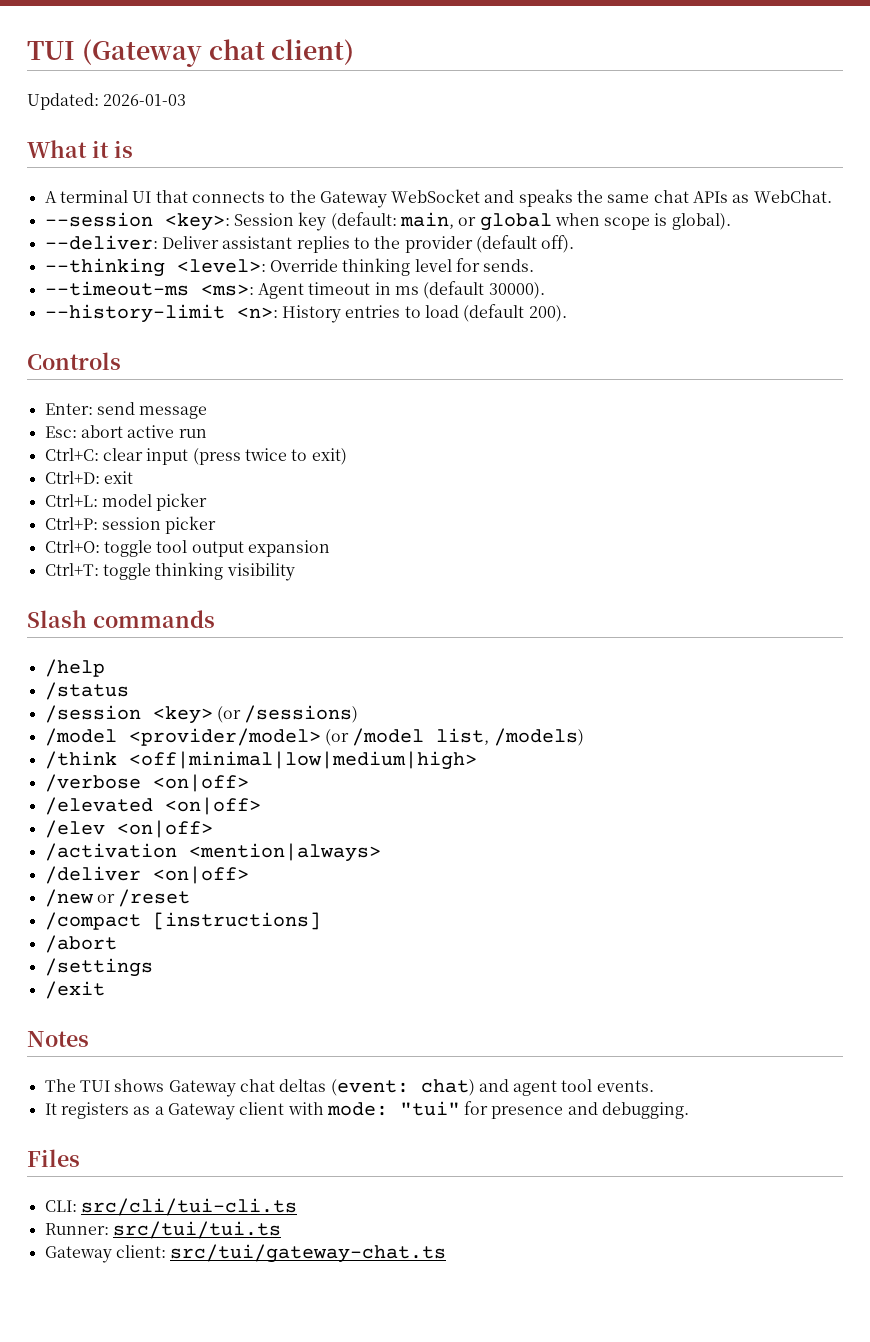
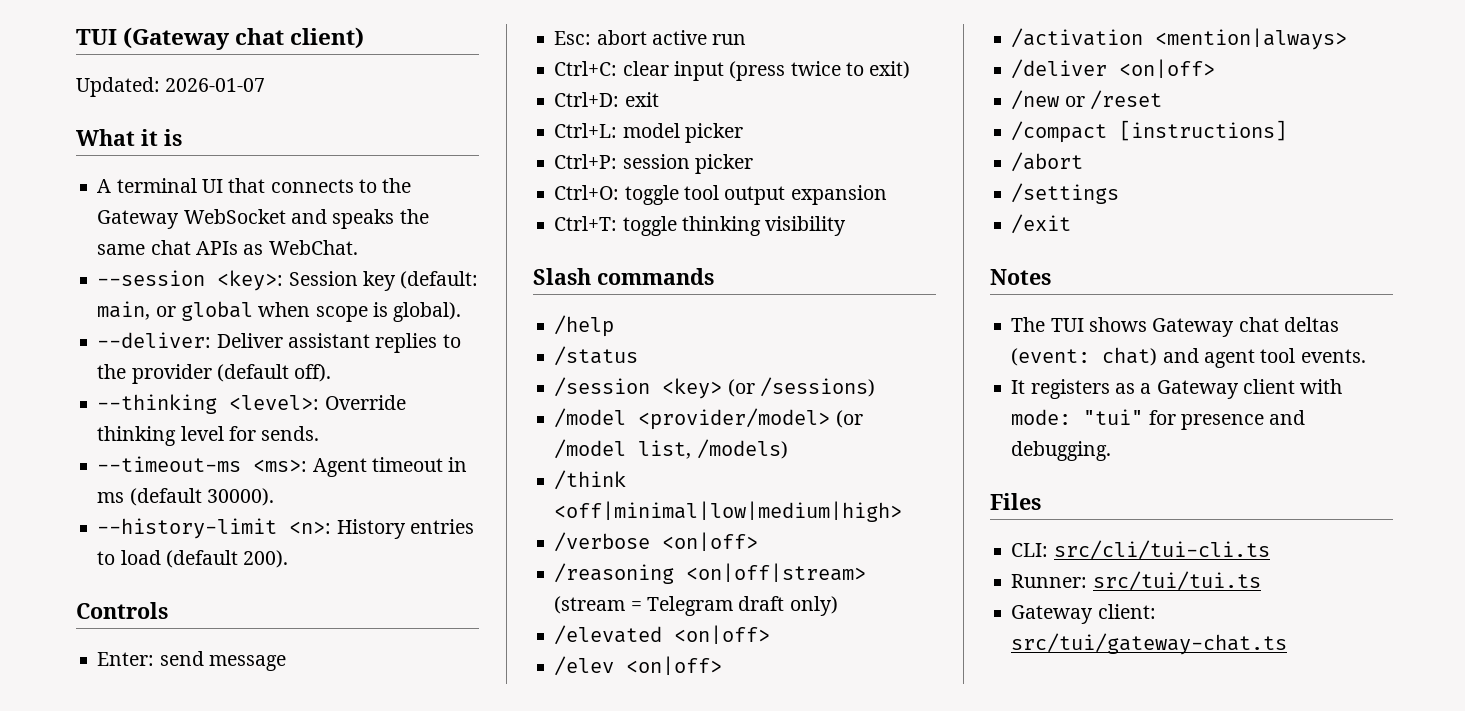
- Updated: 2026-01-03
+ Updated: 2026-01-07
+ /reasoning <on|off|stream> (stream = Telegram draft only)

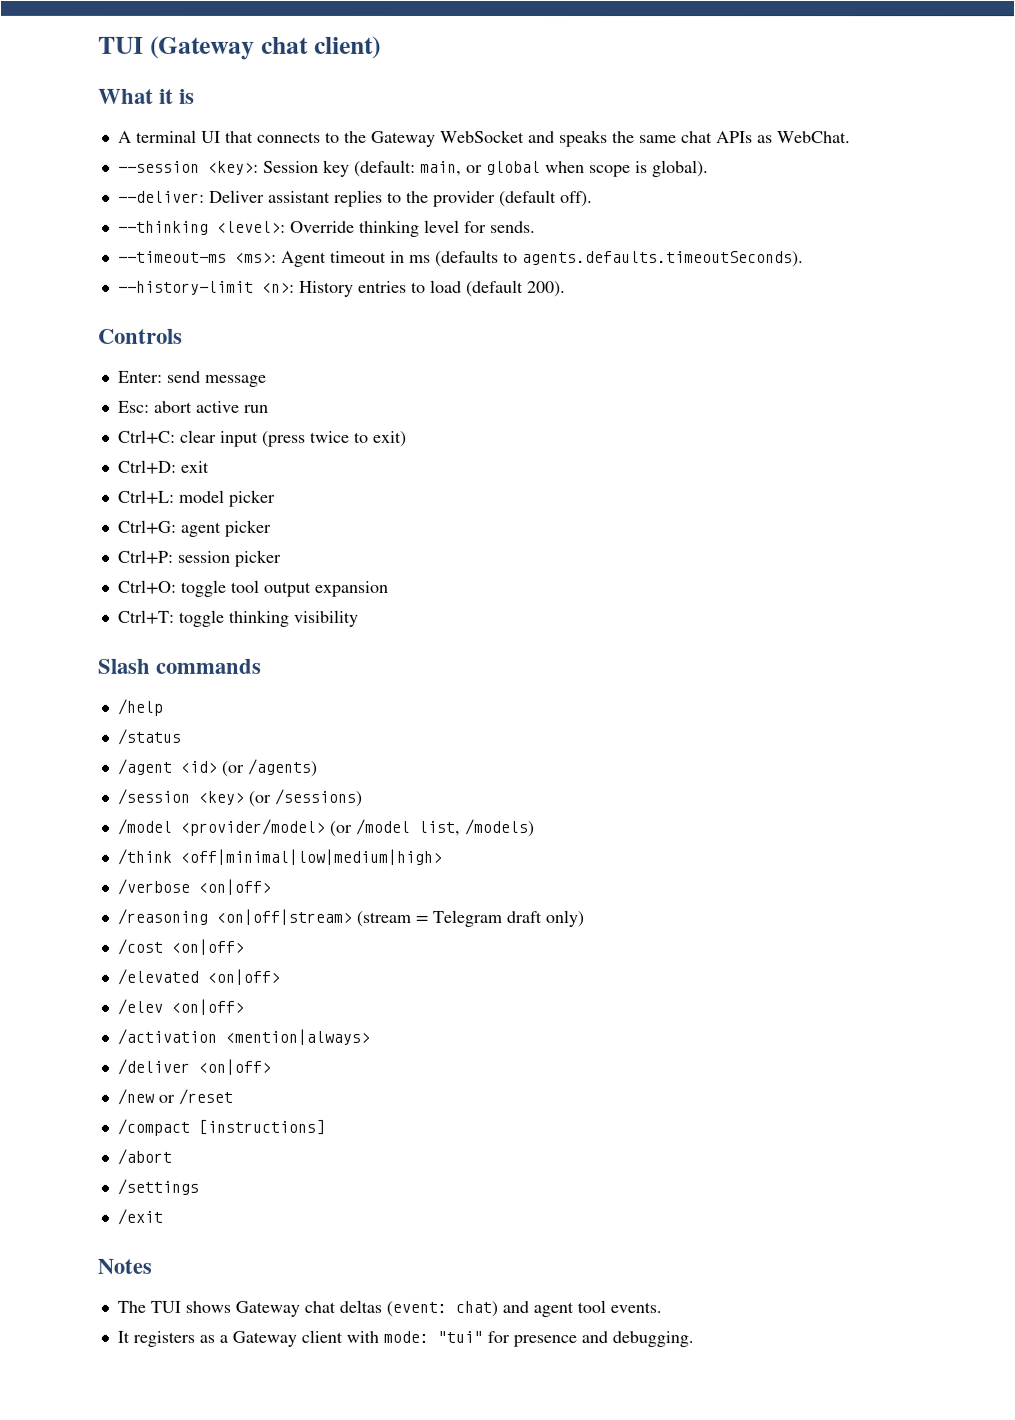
- Updated: 2026-01-07
- --timeout-ms <ms>: Agent timeout in ms (default 30000).
+ --timeout-ms <ms>: Agent timeout in ms (defaults to agents.defaults.timeoutSeconds).
+ Ctrl+G: agent picker
+ /agent <id> (or /agents)
+ /cost <on|off>
- Files
- CLI: src/cli/tui-cli.ts
- Runner: src/tui/tui.ts
- Gateway client: src/tui/gateway-chat.ts

